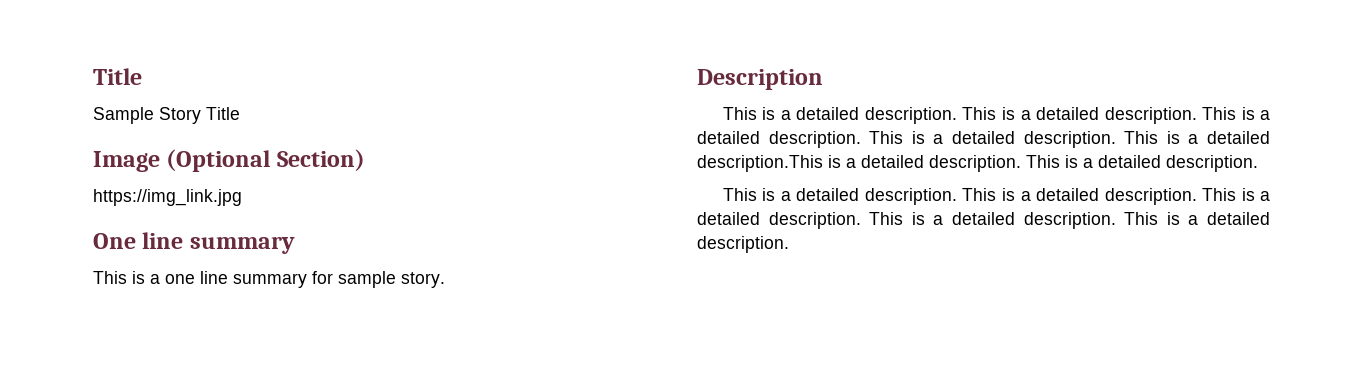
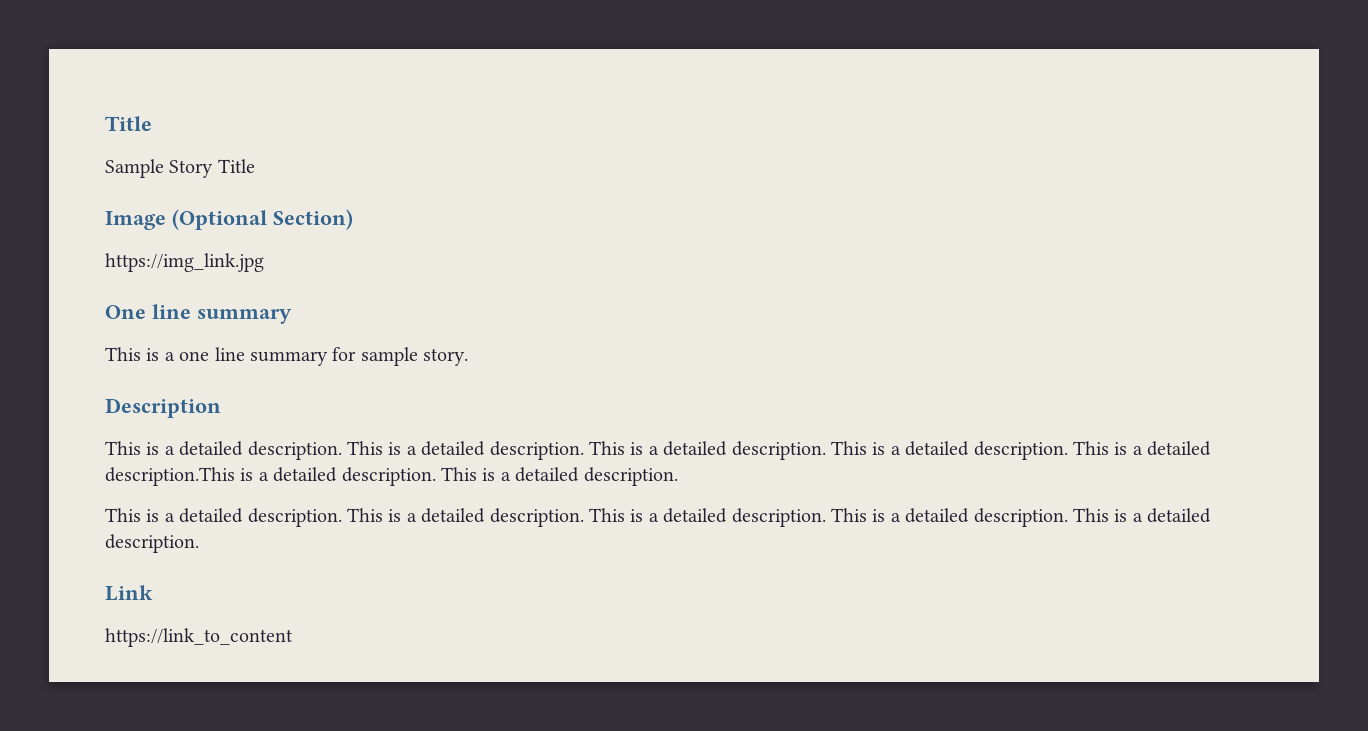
+ Link
+ https://link_to_content

